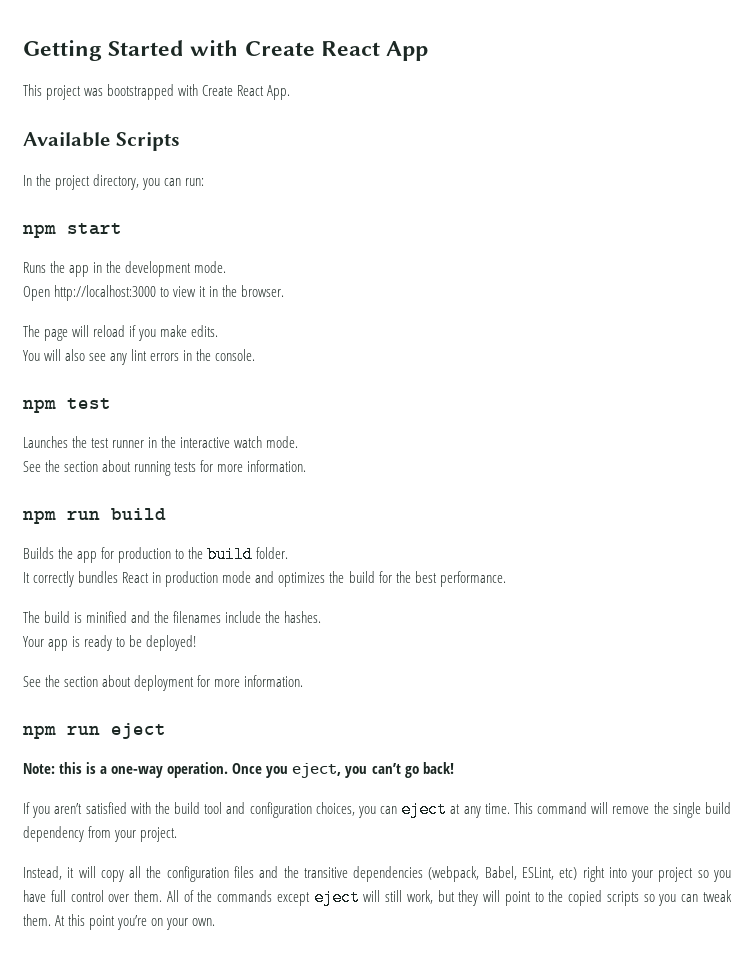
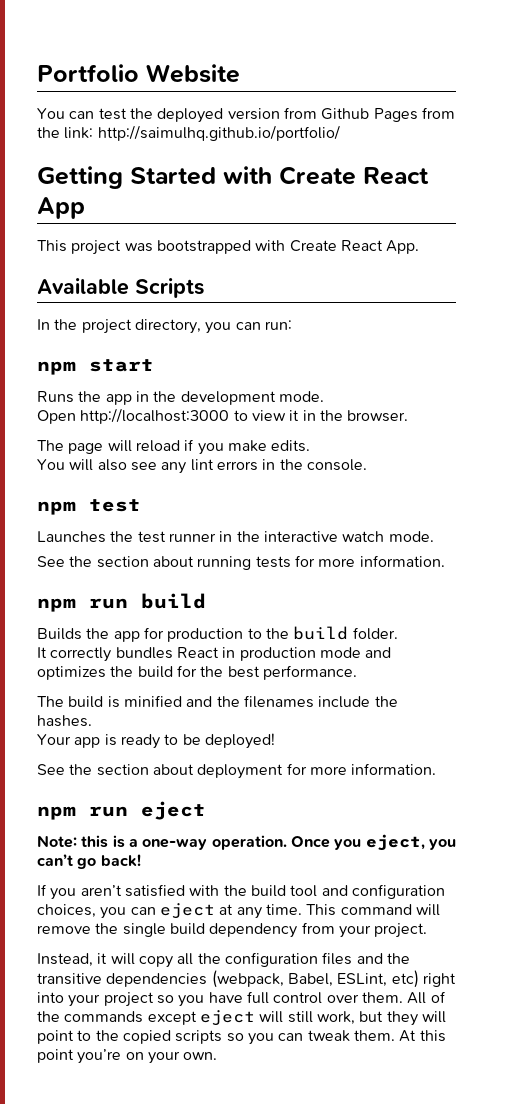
+ Portfolio Website
+ You can test the deployed version from Github Pages from the link: http://saimulhq.github.io/portfolio/

